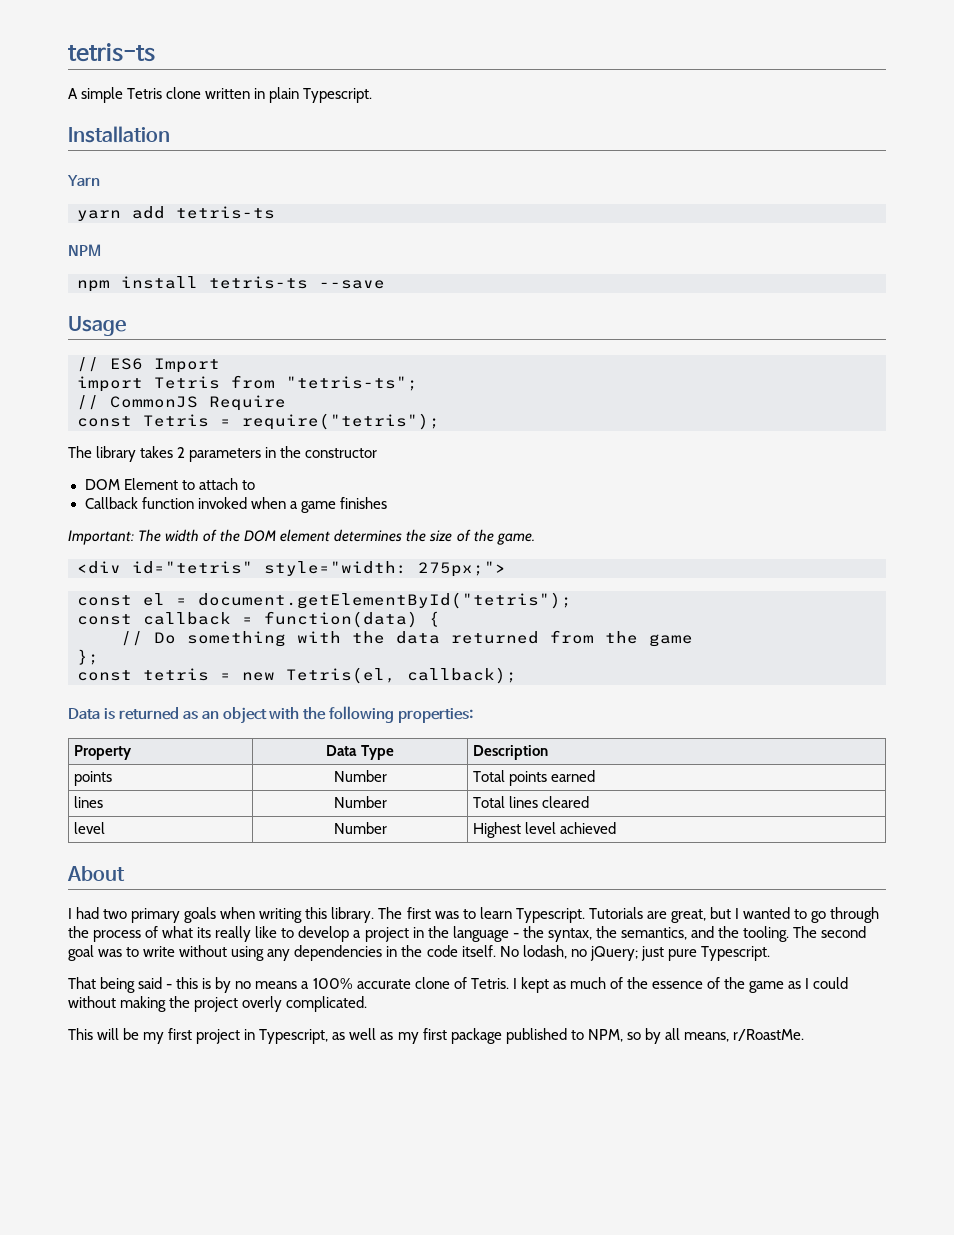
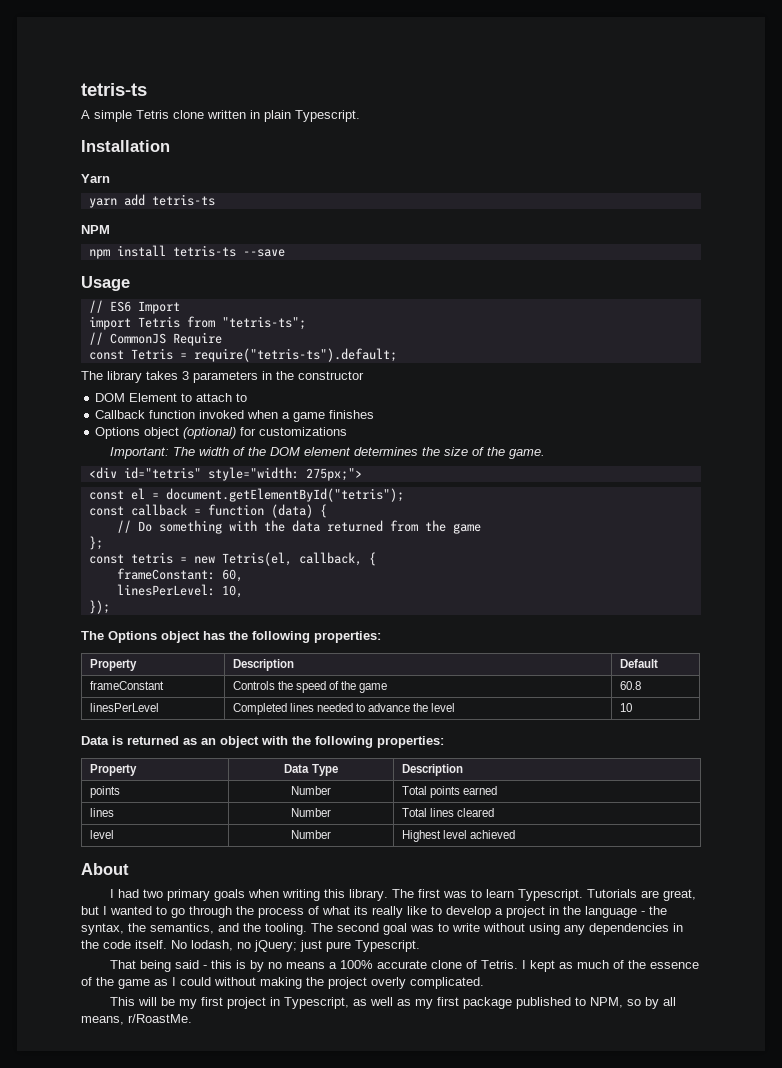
- const Tetris = require("tetris");
+ const Tetris = require("tetris-ts").default;
- The library takes 2 parameters in the constructor
+ The library takes 3 parameters in the constructor
+ Options object (optional) for customizations
- const callback = function(data) {
+ const callback = function (data) {
- const tetris = new Tetris(el, callback);
+ const tetris = new Tetris(el, callback, {
+ frameConstant: 60,
+ linesPerLevel: 10,
+ });
+ The Options object has the following properties:
+ Property | Description | Default
+ frameConstant | Controls the speed of the game | 60.8
+ linesPerLevel | Completed lines needed to advance the level | 10

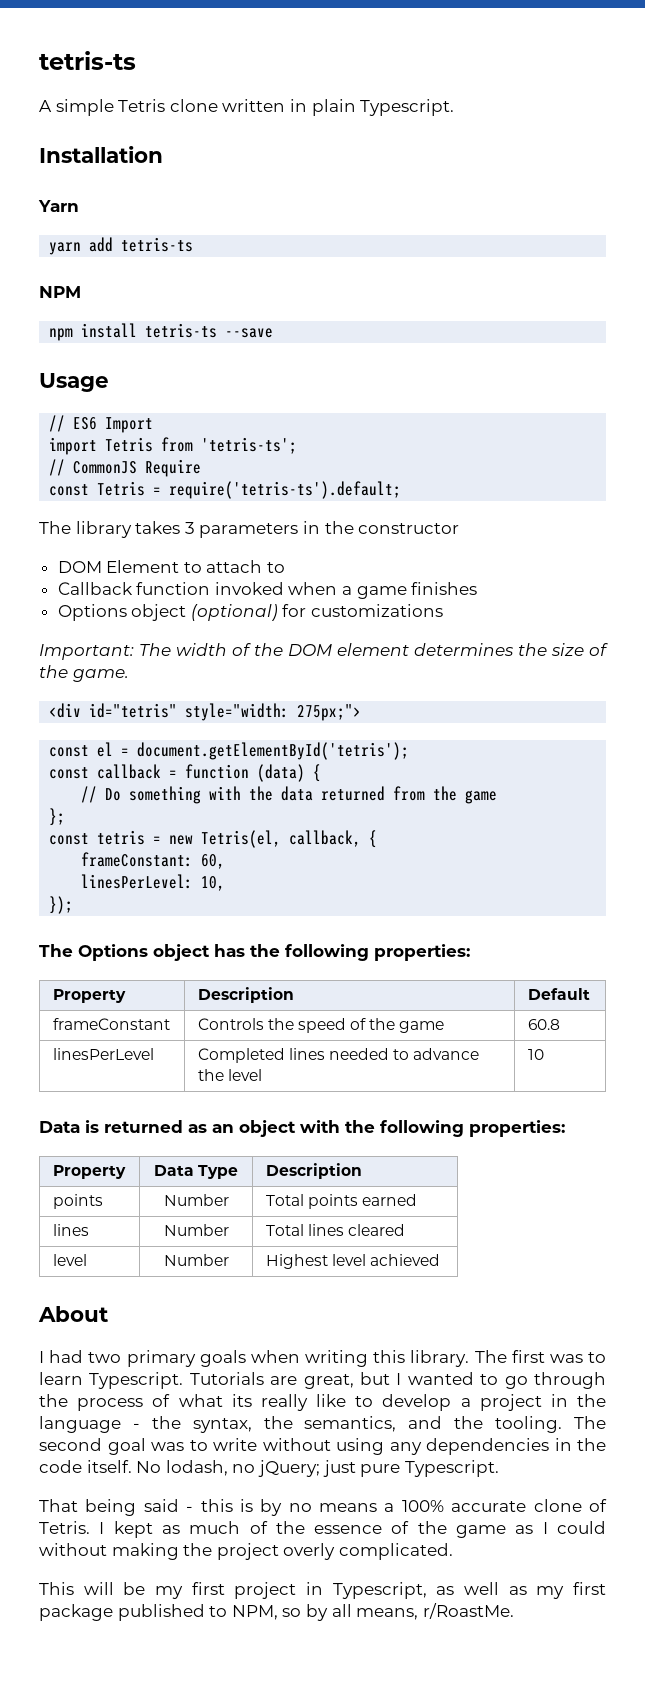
- import Tetris from "tetris-ts";
+ import Tetris from 'tetris-ts';
- const Tetris = require("tetris-ts").default;
+ const Tetris = require('tetris-ts').default;
- const el = document.getElementById("tetris");
+ const el = document.getElementById('tetris');

